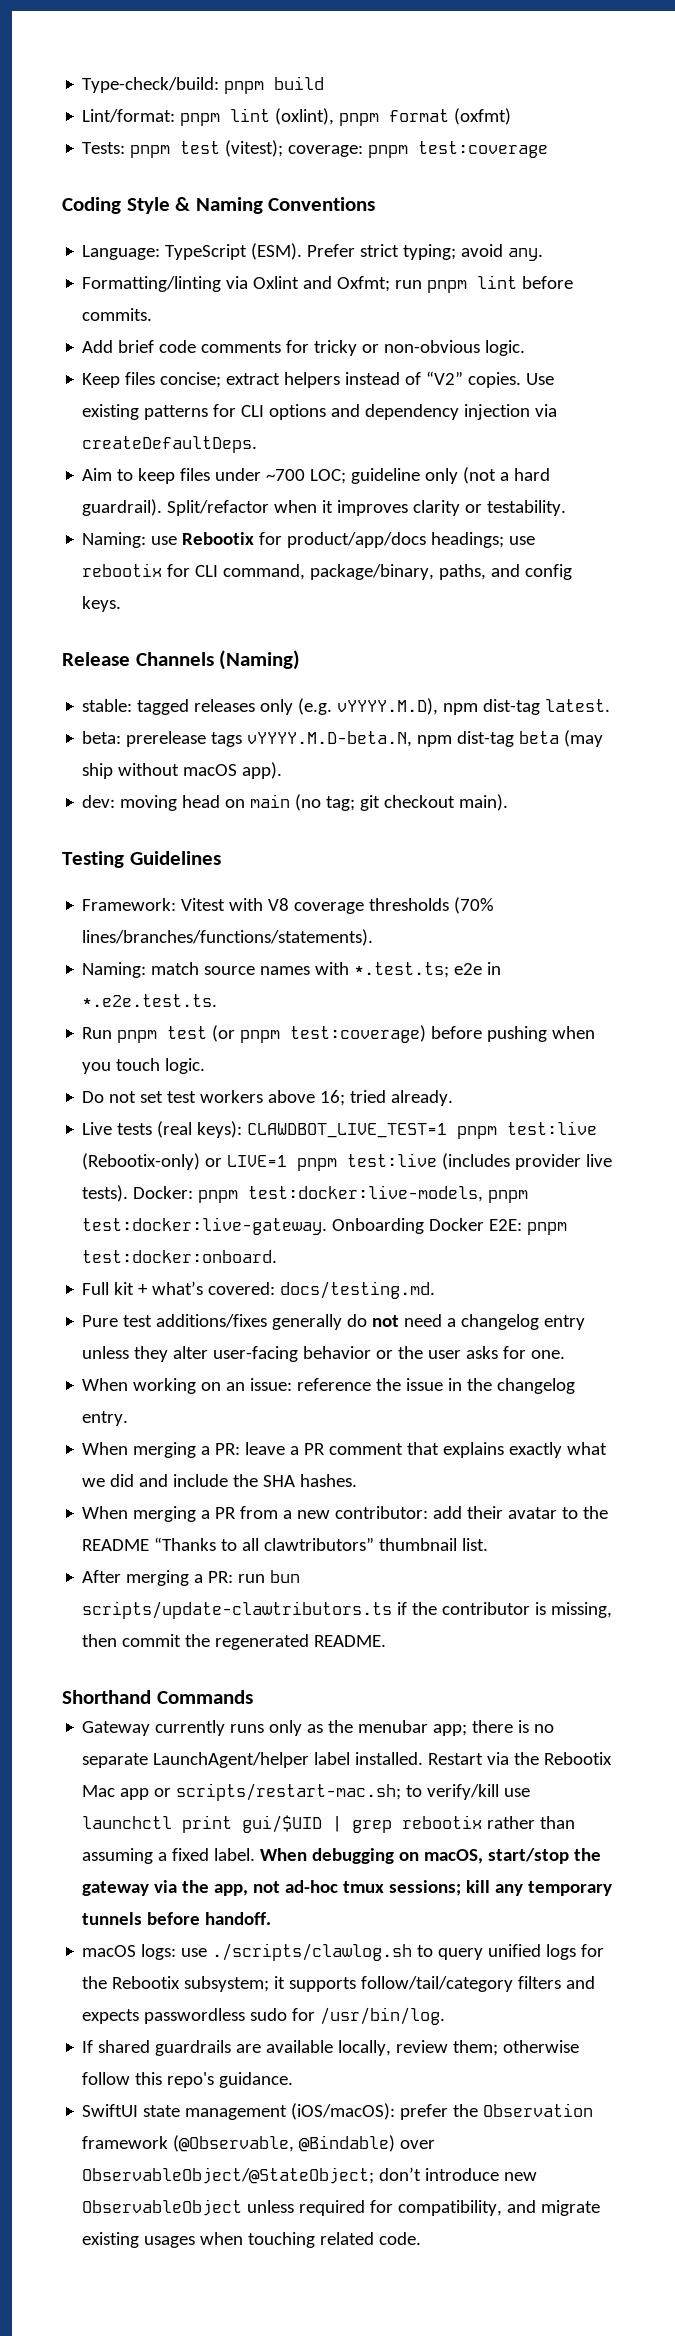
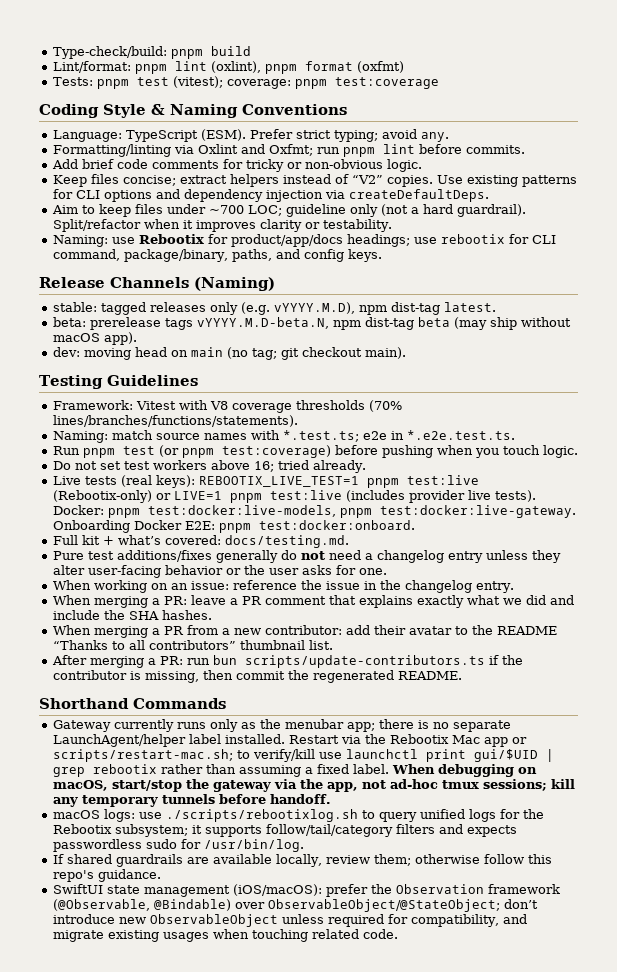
- Live tests (real keys): CLAWDBOT_LIVE_TEST=1 pnpm test:live (Rebootix-only) or LIVE=1 pnpm test:live (includes provider live tests).
+ Live tests (real keys): REBOOTIX_LIVE_TEST=1 pnpm test:live (Rebootix-only) or LIVE=1 pnpm test:live (includes provider live tests).
- When merging a PR from a new contributor: add their avatar to the README “Thanks to all clawtributors” thumbnail list.
+ When merging a PR from a new contributor: add their avatar to the README “Thanks to all contributors” thumbnail list.
- After merging a PR: run bun scripts/update-clawtributors.ts if the contributor is missing, then commit the regenerated README.
+ After merging a PR: run bun scripts/update-contributors.ts if the contributor is missing, then commit the regenerated README.
- macOS logs: use ./scripts/clawlog.sh to query unified logs for the Rebootix subsystem; it supports follow/tail/category filters and expects passwordless sudo for /usr/bin/log.
+ macOS logs: use ./scripts/rebootixlog.sh to query unified logs for the Rebootix subsystem; it supports follow/tail/category filters and expects passwordless sudo for /usr/bin/log.

